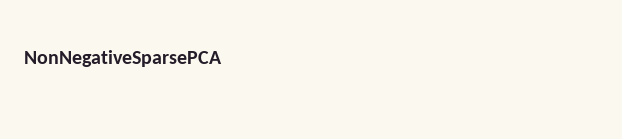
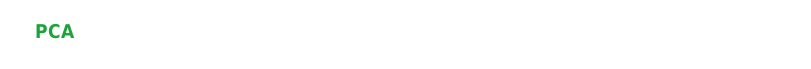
- NonNegativeSparsePCA
+ PCA

